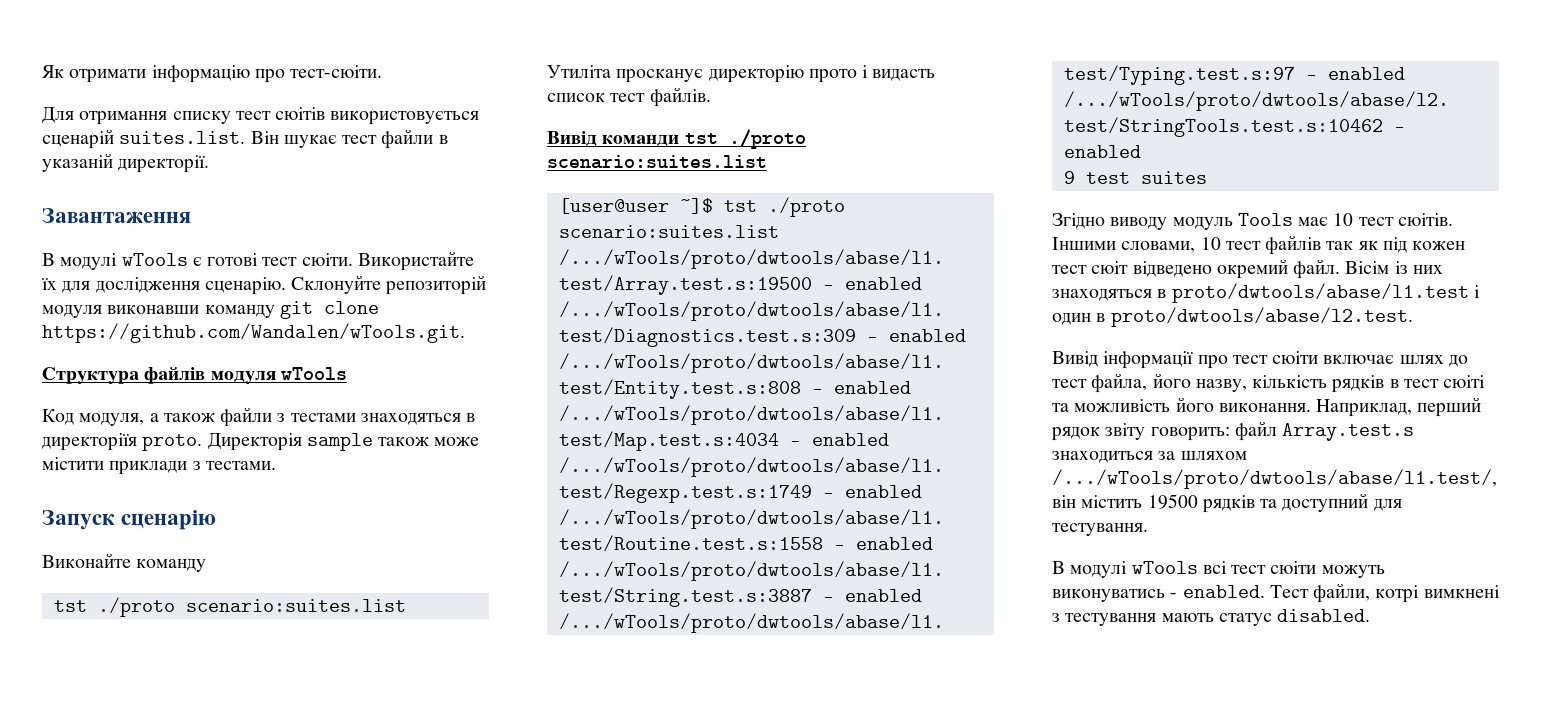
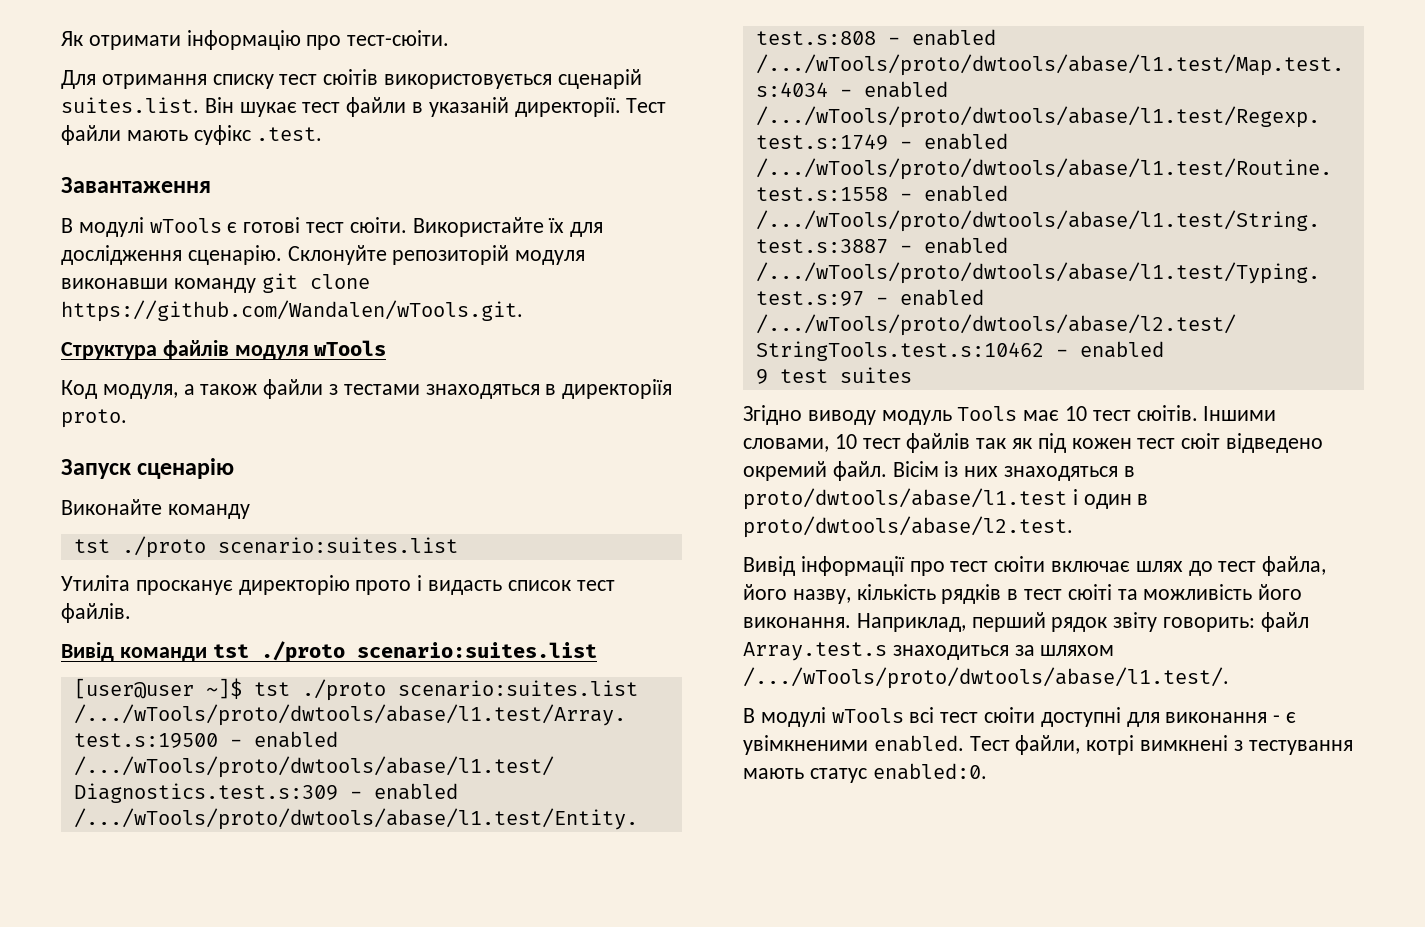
+ Тест файли мають суфікс .test.
- Директорія sample також може містити приклади з тестами.
- Наприклад, перший рядок звіту говорить: файл Array.test.s знаходиться за шляхом /.../wTools/proto/dwtools/abase/l1.test/, він містить 19500 рядків та доступний для тестування.
+ Наприклад, перший рядок звіту говорить: файл Array.test.s знаходиться за шляхом /.../wTools/proto/dwtools/abase/l1.test/.
- В модулі wTools всі тест сюіти можуть виконуватись - enabled.
+ В модулі wTools всі тест сюіти доступні для виконання - є увімкненими enabled.
- Тест файли, котрі вимкнені з тестування мають статус disabled.
+ Тест файли, котрі вимкнені з тестування мають статус enabled:0.

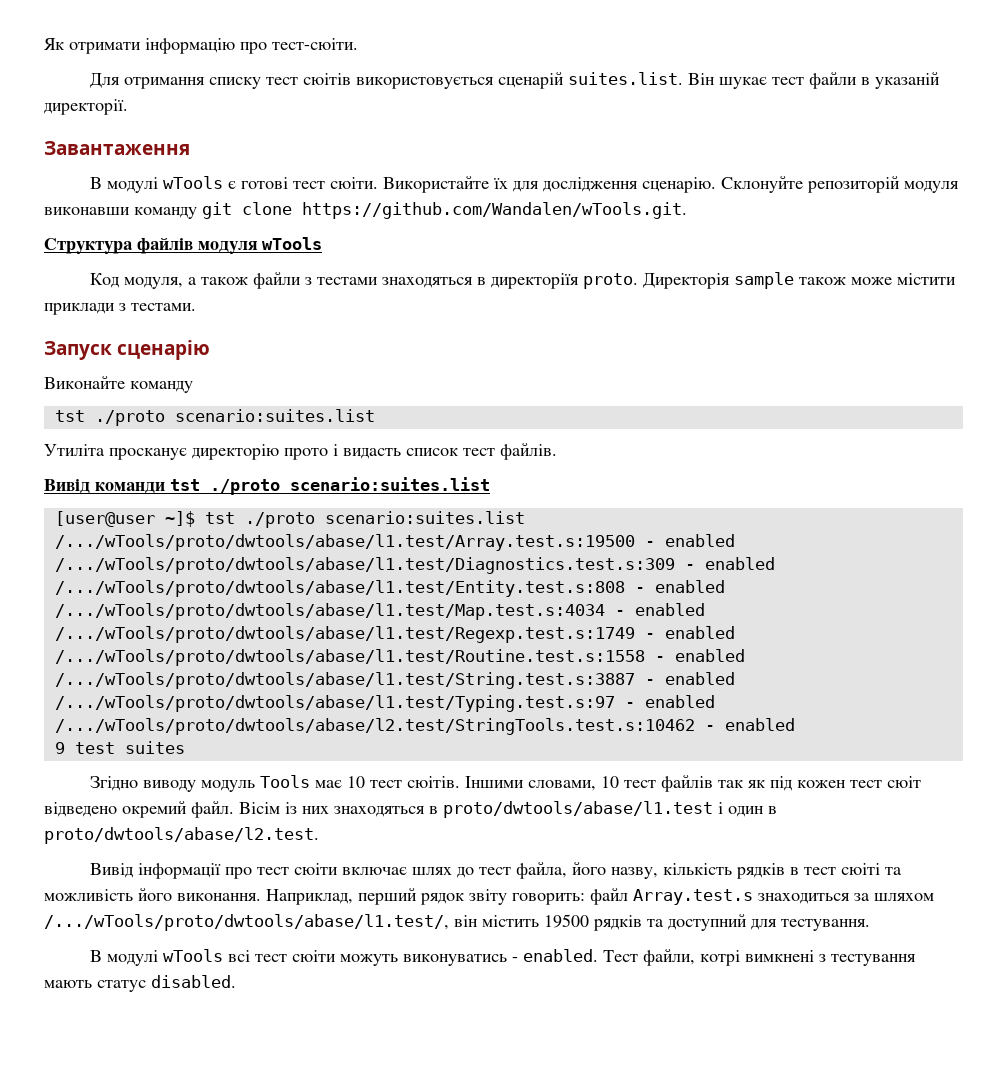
- Тест файли мають суфікс .test.
+ Директорія sample також може містити приклади з тестами.
- Наприклад, перший рядок звіту говорить: файл Array.test.s знаходиться за шляхом /.../wTools/proto/dwtools/abase/l1.test/.
+ Наприклад, перший рядок звіту говорить: файл Array.test.s знаходиться за шляхом /.../wTools/proto/dwtools/abase/l1.test/, він містить 19500 рядків та доступний для тестування.
- В модулі wTools всі тест сюіти доступні для виконання - є увімкненими enabled.
+ В модулі wTools всі тест сюіти можуть виконуватись - enabled.
- Тест файли, котрі вимкнені з тестування мають статус enabled:0.
+ Тест файли, котрі вимкнені з тестування мають статус disabled.

